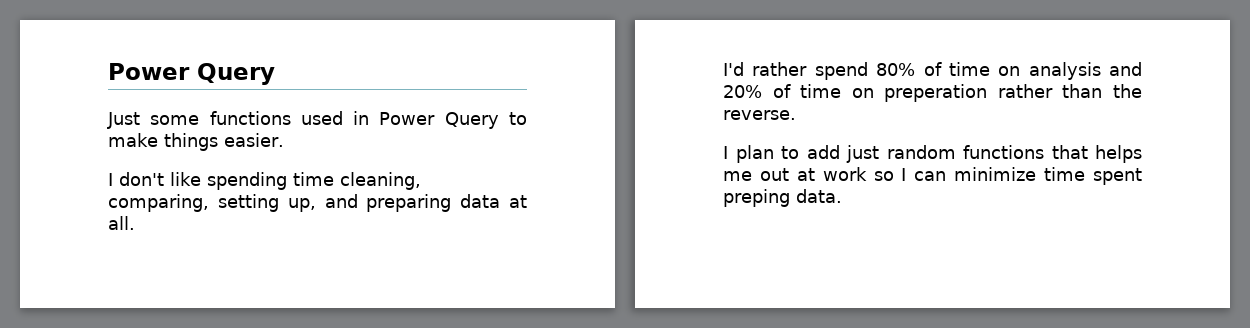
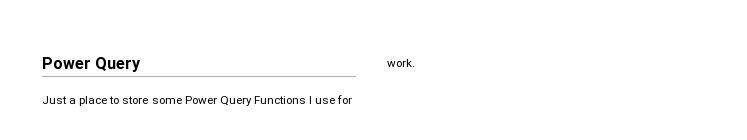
- Just some functions used in Power Query to make things easier.
- I don't like spending time cleaning, comparing, setting up, and preparing data at all.
- I'd rather spend 80% of time on analysis and 20% of time on preperation rather than the reverse.
- I plan to add just random functions that helps me out at work so I can minimize time spent preping data.
+ Just a place to store some Power Query Functions I use for work.

